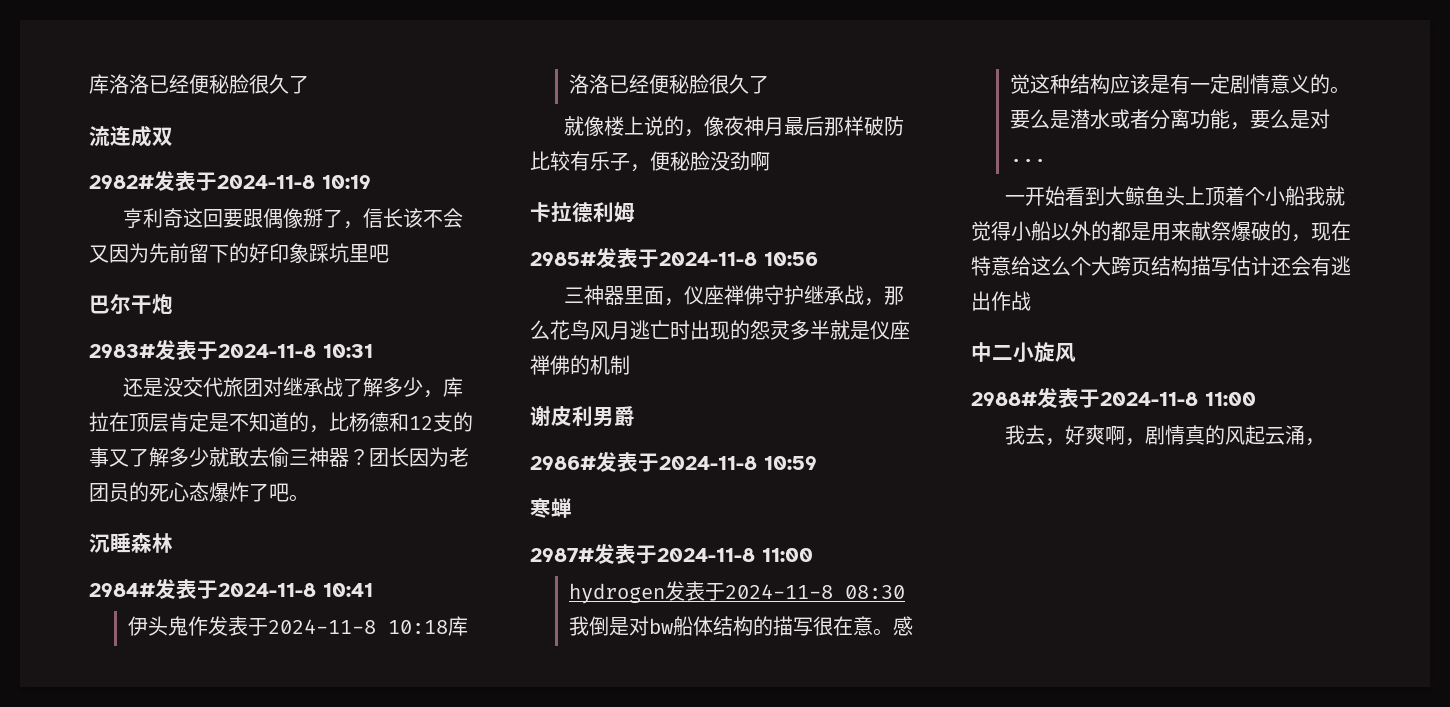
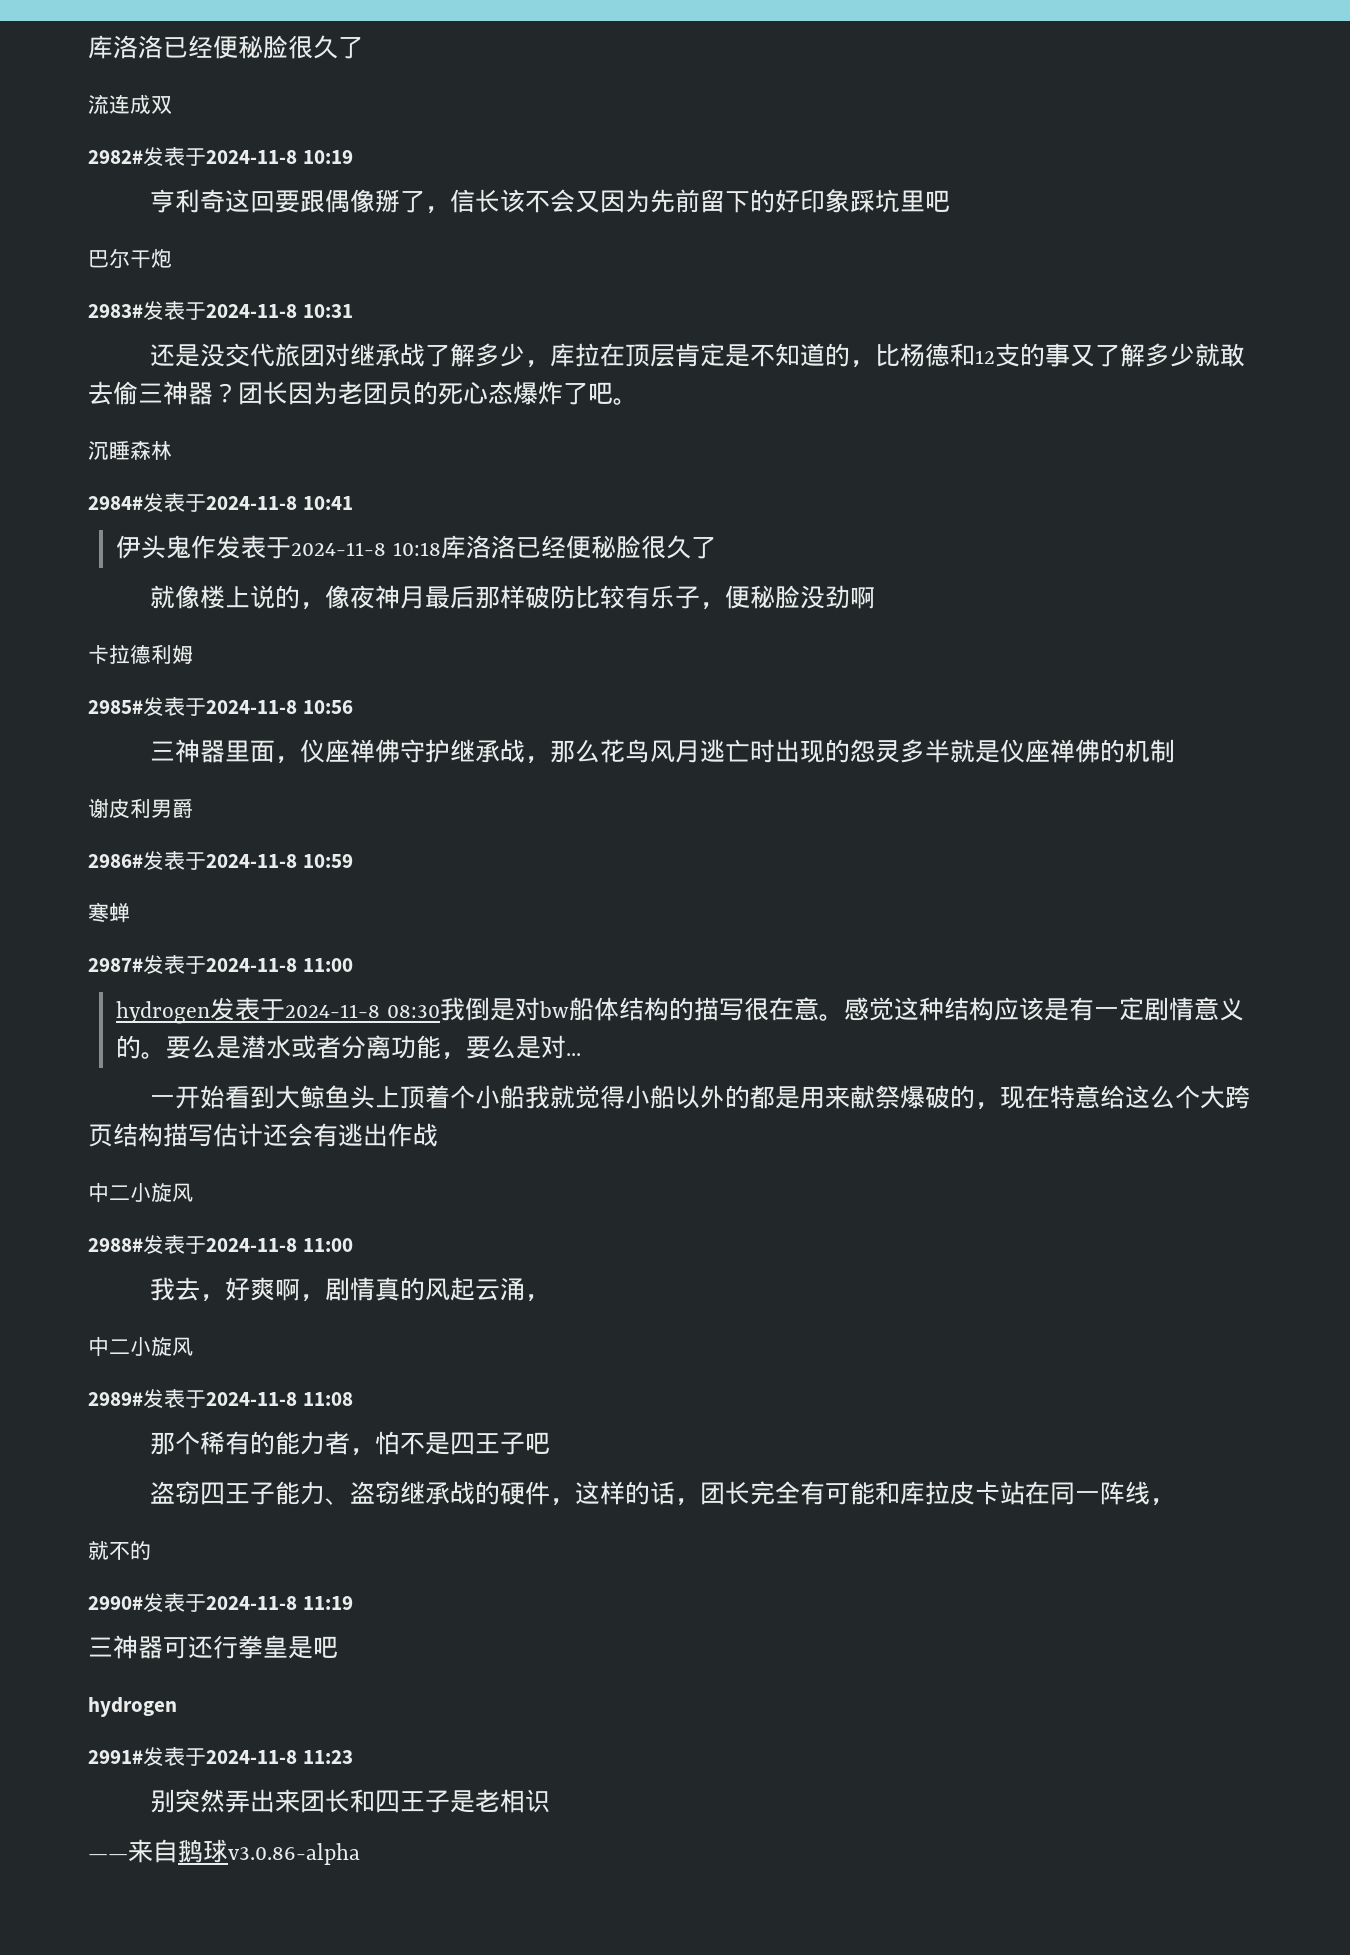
  我去，好爽啊，剧情真的风起云涌，
+ 中二小旋风
+ 2989#发表于2024-11-8 11:08
+ 那个稀有的能力者，怕不是四王子吧
+ 盗窃四王子能力、盗窃继承战的硬件，这样的话，团长完全有可能和库拉皮卡站在同一阵线，
+ 就不的
+ 2990#发表于2024-11-8 11:19
+ 三神器可还行拳皇是吧
+ hydrogen
+ 2991#发表于2024-11-8 11:23
+ 别突然弄出来团长和四王子是老相识
+ ——来自鹅球v3.0.86-alpha

